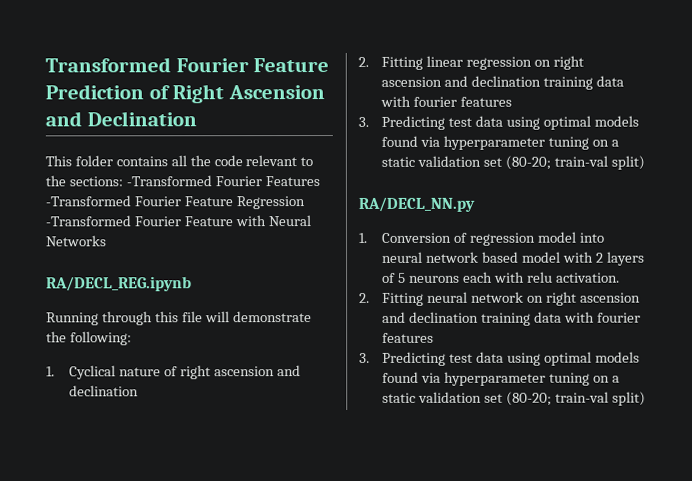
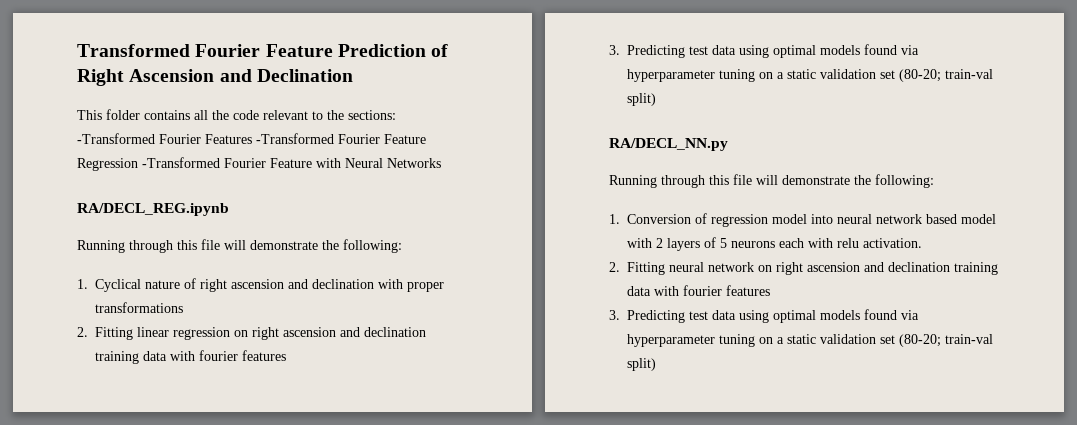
- 1. Cyclical nature of right ascension and declination
+ 1. Cyclical nature of right ascension and declination with proper transformations
  RA/DECL_NN.py
+ Running through this file will demonstrate the following:

